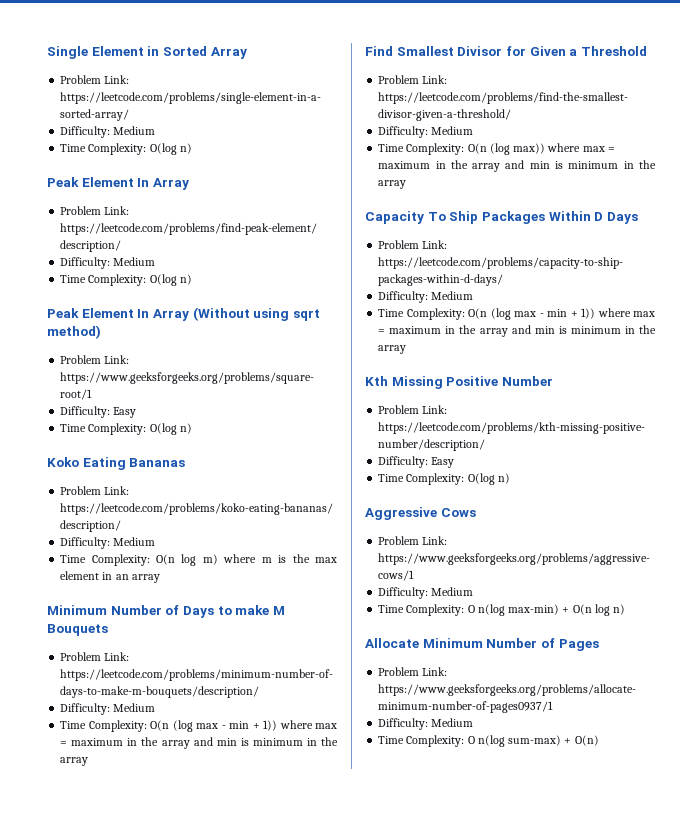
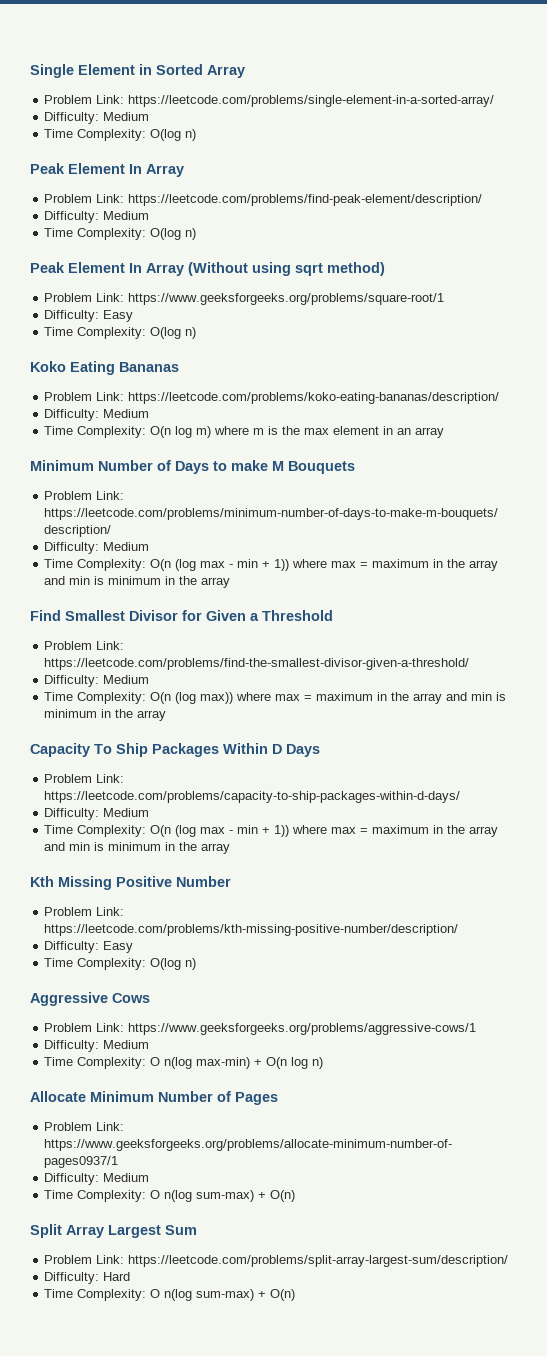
+ Split Array Largest Sum
+ Problem Link: https://leetcode.com/problems/split-array-largest-sum/description/
+ Difficulty: Hard
+ Time Complexity: O n(log sum-max) + O(n)

